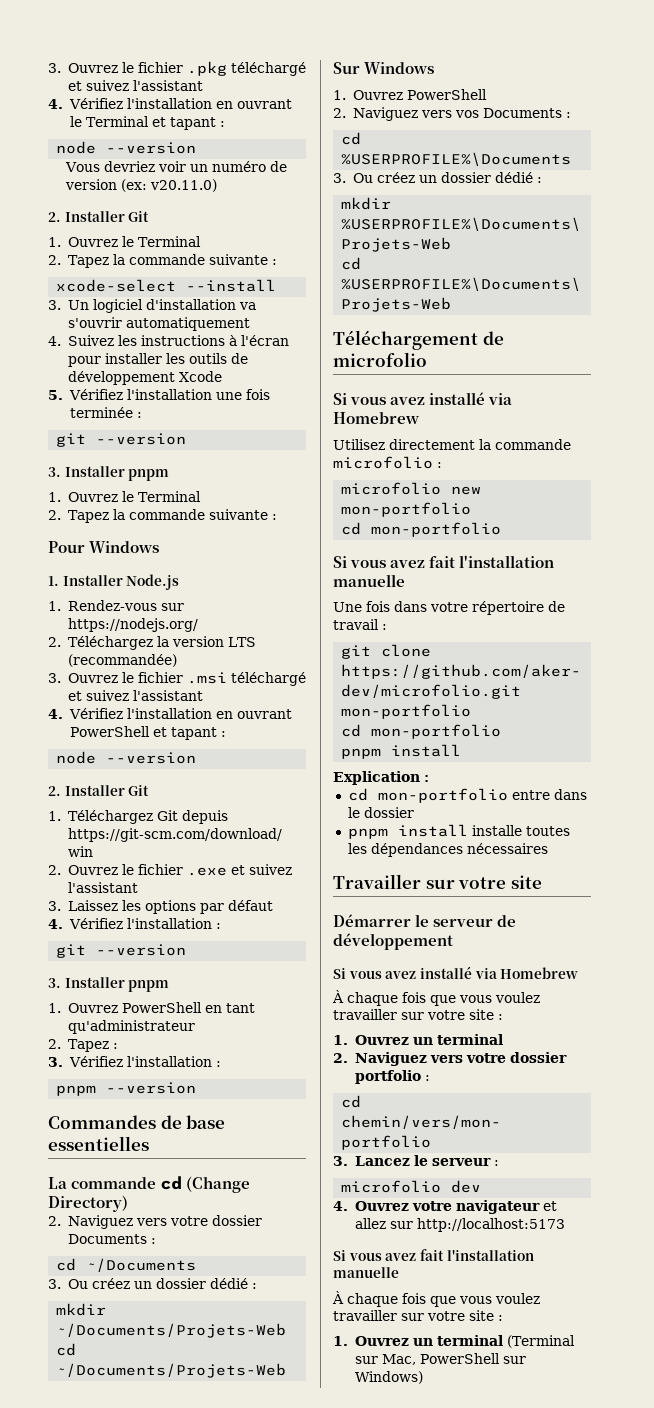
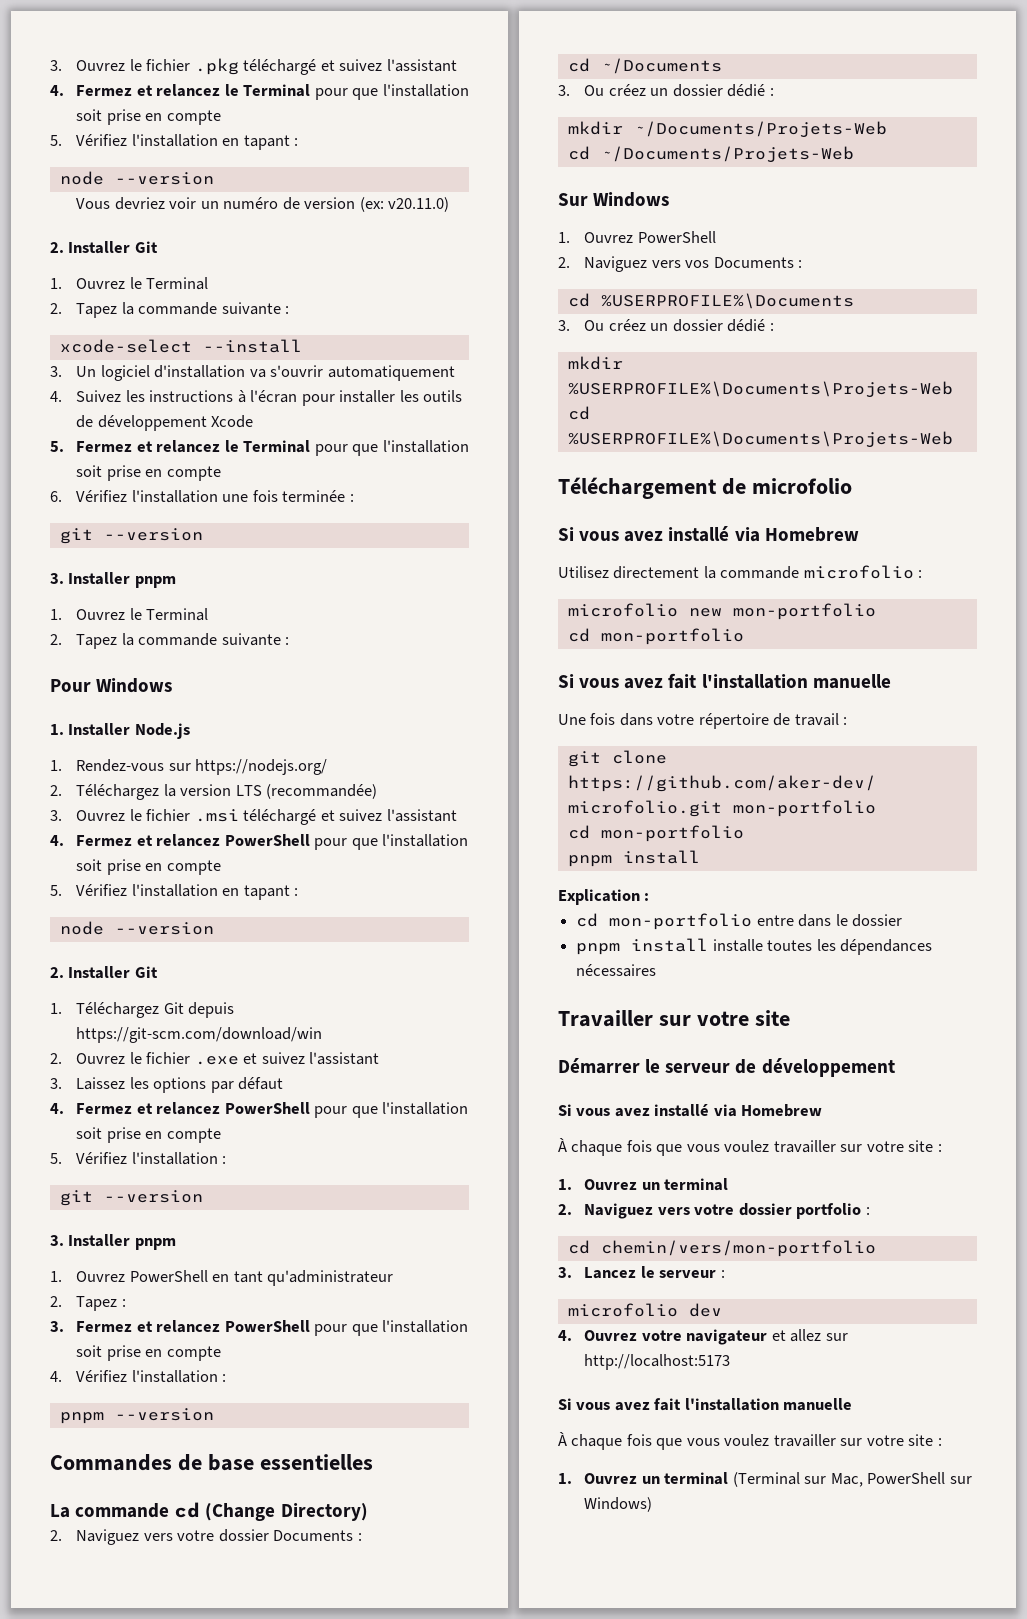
- 4. Vérifiez l'installation en ouvrant le Terminal et tapant :
+ 4. Fermez et relancez le Terminal pour que l'installation soit prise en compte
+ 5. Vérifiez l'installation en tapant :
- 5. Vérifiez l'installation une fois terminée :
+ 5. Fermez et relancez le Terminal pour que l'installation soit prise en compte
+ 6. Vérifiez l'installation une fois terminée :
  3. Ouvrez le fichier .msi téléchargé et suivez l'assistant
- 4. Vérifiez l'installation en ouvrant PowerShell et tapant :
+ 4. Fermez et relancez PowerShell pour que l'installation soit prise en compte
+ 5. Vérifiez l'installation en tapant :
  3. Laissez les options par défaut
- 4. Vérifiez l'installation :
+ 4. Fermez et relancez PowerShell pour que l'installation soit prise en compte
+ 5. Vérifiez l'installation :
- 3. Vérifiez l'installation :
+ 3. Fermez et relancez PowerShell pour que l'installation soit prise en compte
+ 4. Vérifiez l'installation :

